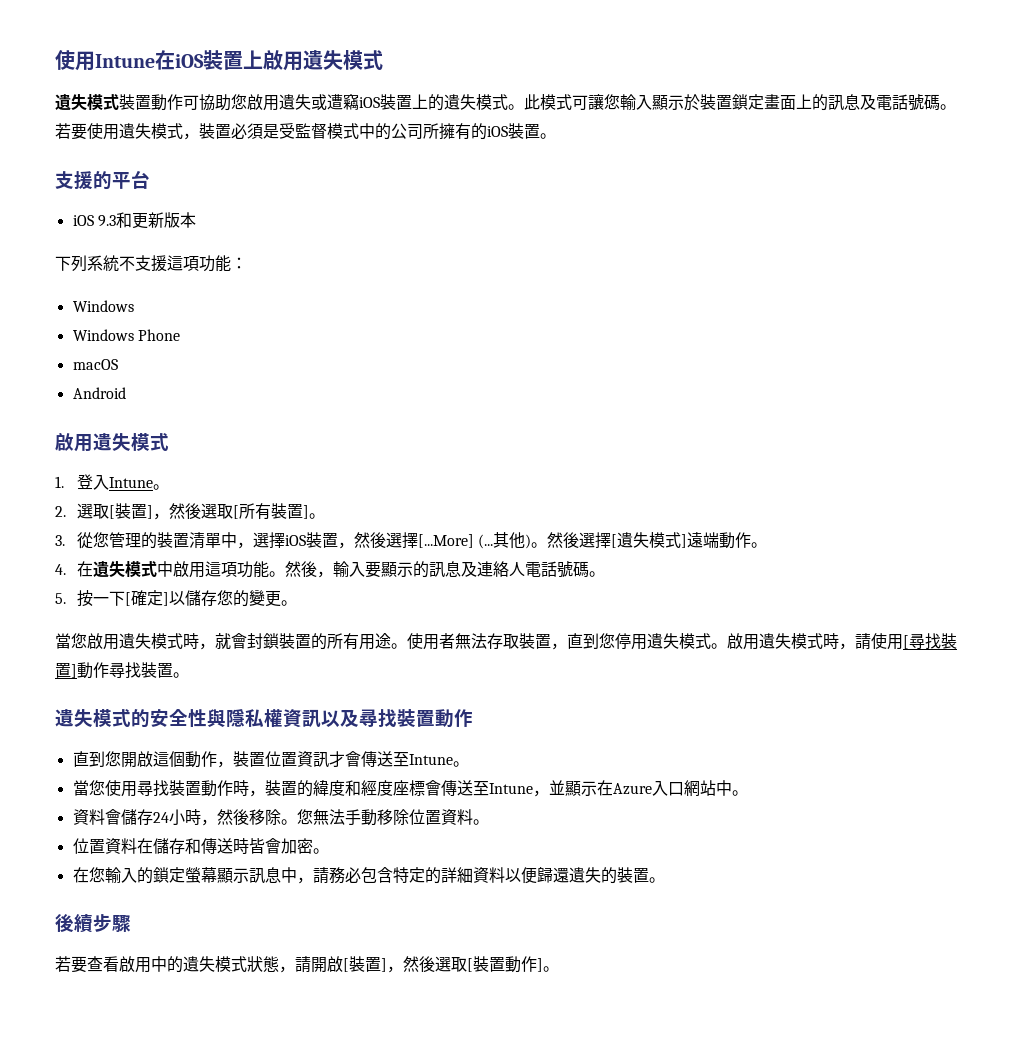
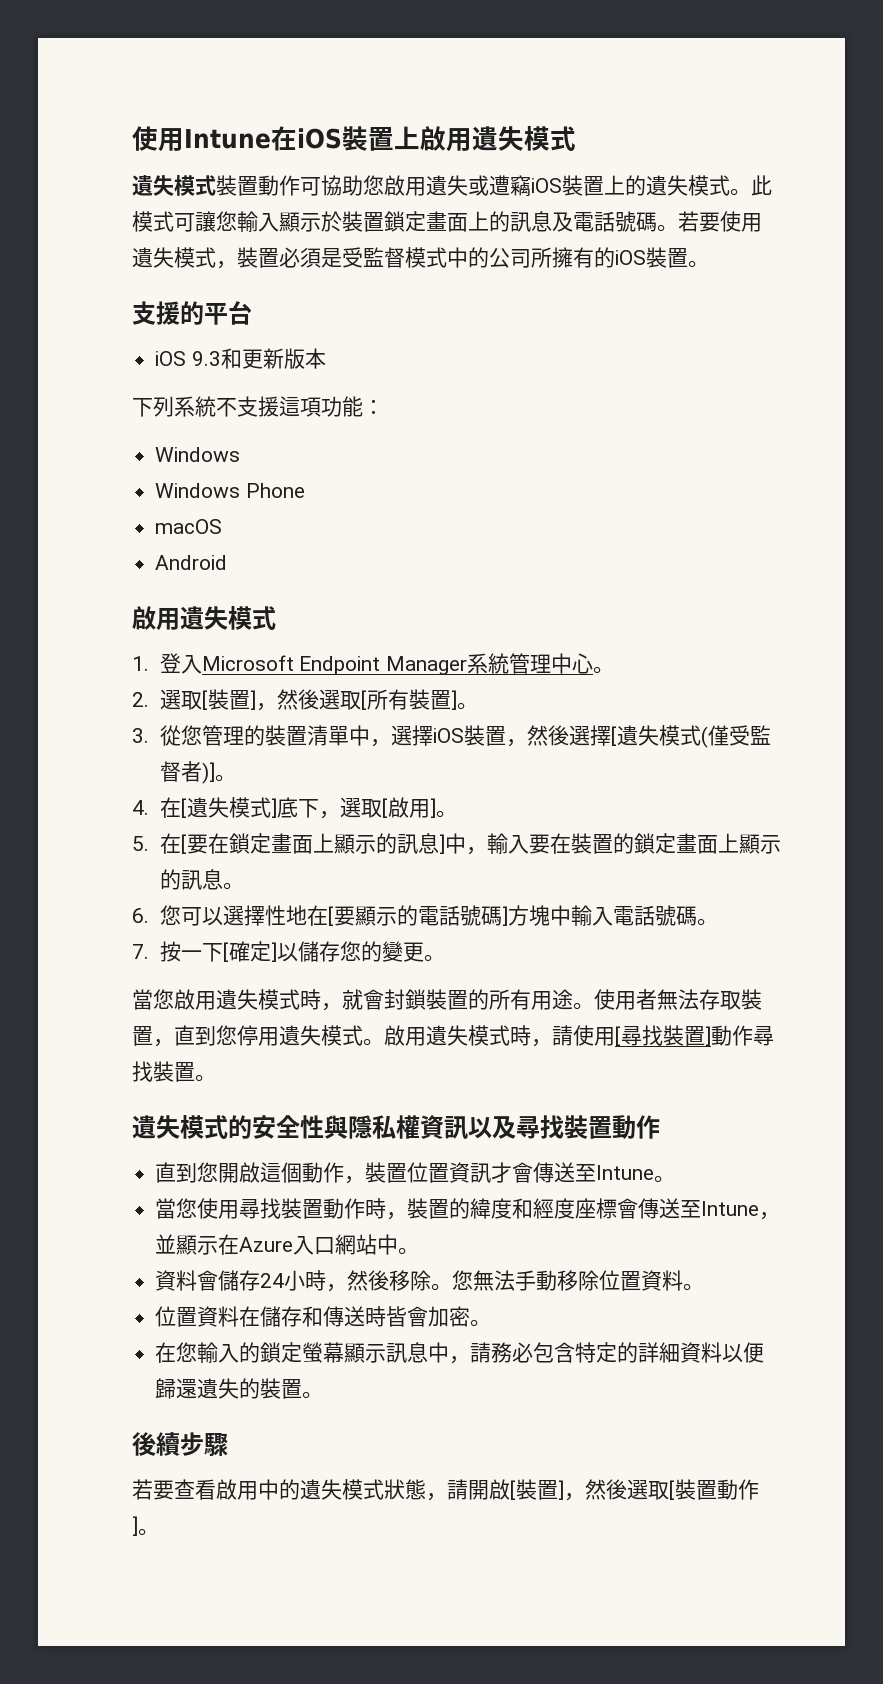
- 1.登入Intune。
+ 1.登入Microsoft Endpoint Manager系統管理中心。
- 3.從您管理的裝置清單中，選擇iOS裝置，然後選擇[...More] (...其他)。然後選擇[遺失模式]遠端動作。
- 4.在遺失模式中啟用這項功能。然後，輸入要顯示的訊息及連絡人電話號碼。
+ 3.從您管理的裝置清單中，選擇iOS裝置，然後選擇[遺失模式(僅受監督者)]。
+ 4.在[遺失模式]底下，選取[啟用]。
+ 5.在[要在鎖定畫面上顯示的訊息]中，輸入要在裝置的鎖定畫面上顯示的訊息。
+ 6.您可以選擇性地在[要顯示的電話號碼]方塊中輸入電話號碼。
- 5.按一下[確定]以儲存您的變更。
+ 7.按一下[確定]以儲存您的變更。

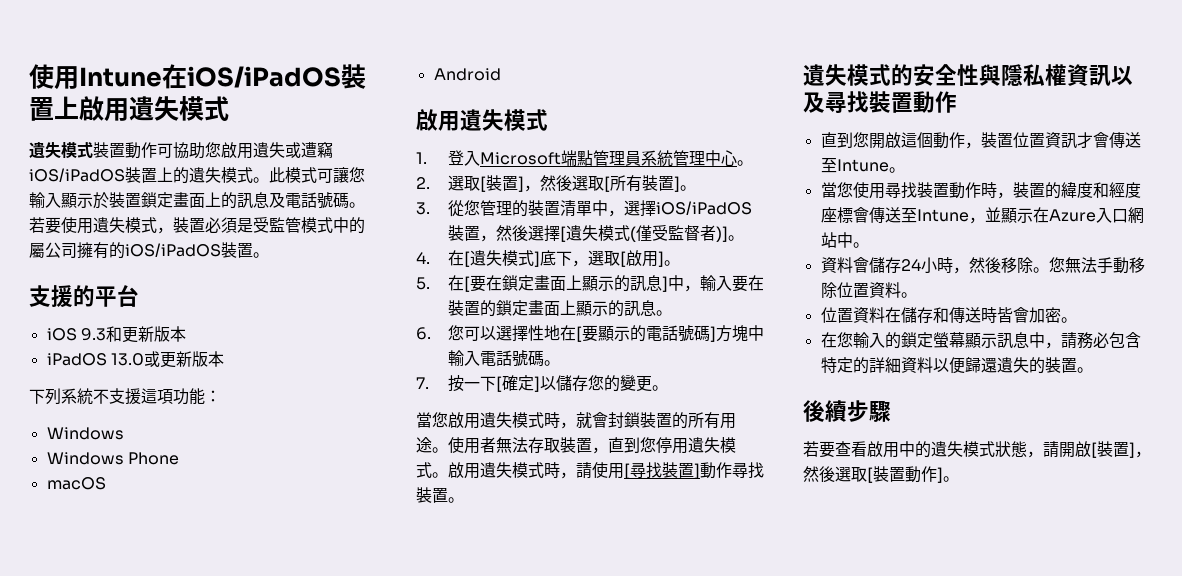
- 使用Intune在iOS裝置上啟用遺失模式
+ 使用Intune在iOS/iPadOS裝置上啟用遺失模式
- 遺失模式裝置動作可協助您啟用遺失或遭竊iOS裝置上的遺失模式。
+ 遺失模式裝置動作可協助您啟用遺失或遭竊iOS/iPadOS裝置上的遺失模式。
- 若要使用遺失模式，裝置必須是受監督模式中的公司所擁有的iOS裝置。
+ 若要使用遺失模式，裝置必須是受監管模式中的屬公司擁有的iOS/iPadOS裝置。
+ iPadOS 13.0或更新版本
- 1.登入Microsoft Endpoint Manager系統管理中心。
+ 1.登入Microsoft端點管理員系統管理中心。
- 3.從您管理的裝置清單中，選擇iOS裝置，然後選擇[遺失模式(僅受監督者)]。
+ 3.從您管理的裝置清單中，選擇iOS/iPadOS裝置，然後選擇[遺失模式(僅受監督者)]。

